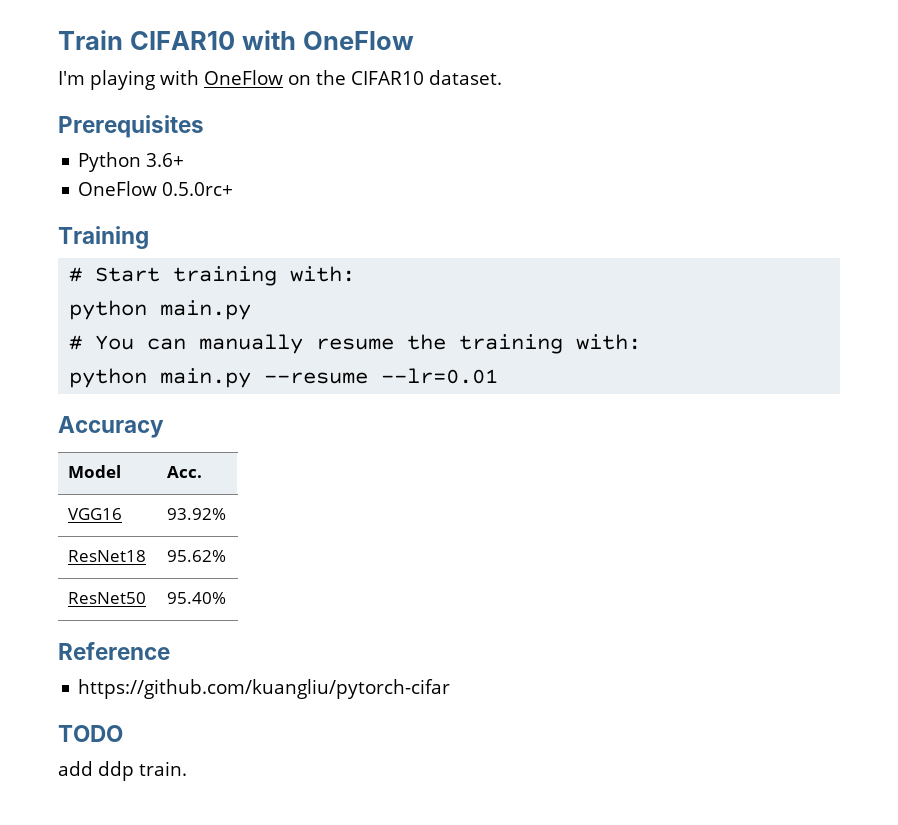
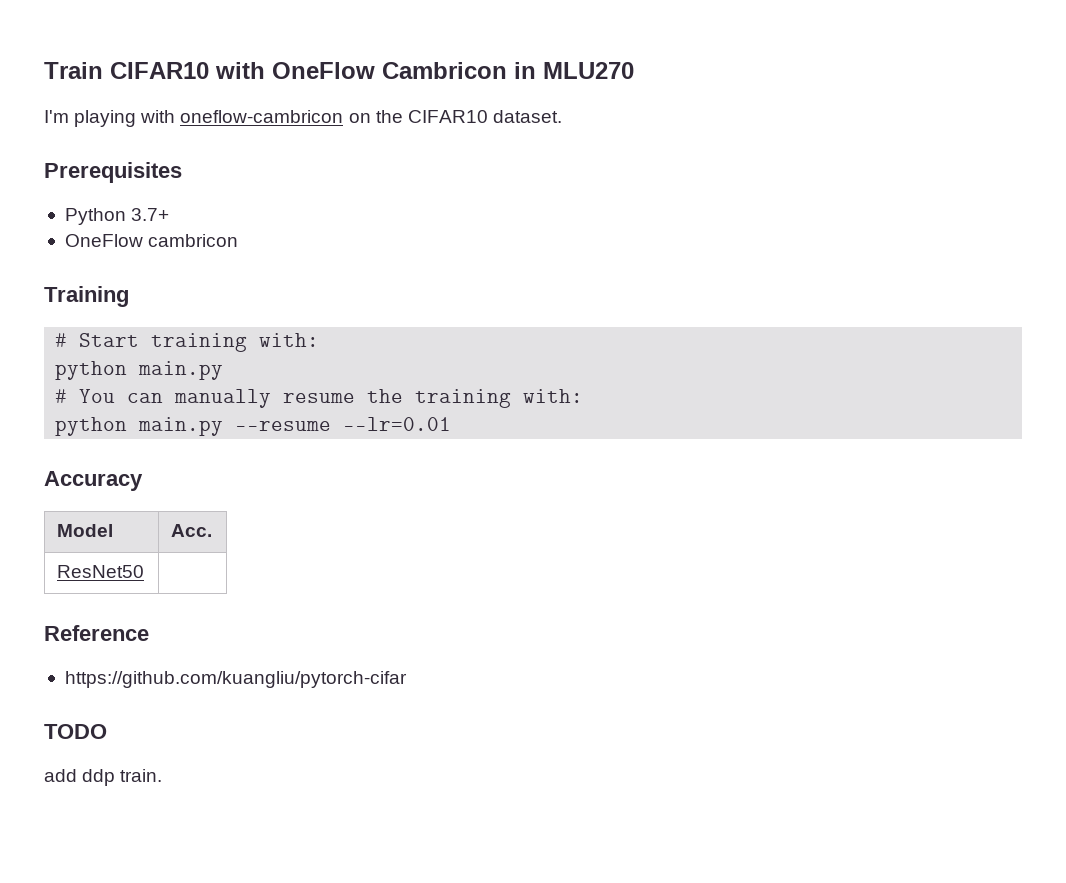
- Train CIFAR10 with OneFlow
+ Train CIFAR10 with OneFlow Cambricon in MLU270
- I'm playing with OneFlow on the CIFAR10 dataset.
+ I'm playing with oneflow-cambricon on the CIFAR10 dataset.
- Python 3.6+
- OneFlow 0.5.0rc+
+ Python 3.7+
+ OneFlow cambricon
- VGG16 | 93.92%
- ResNet18 | 95.62%
- ResNet50 | 95.40%
+ ResNet50 |

